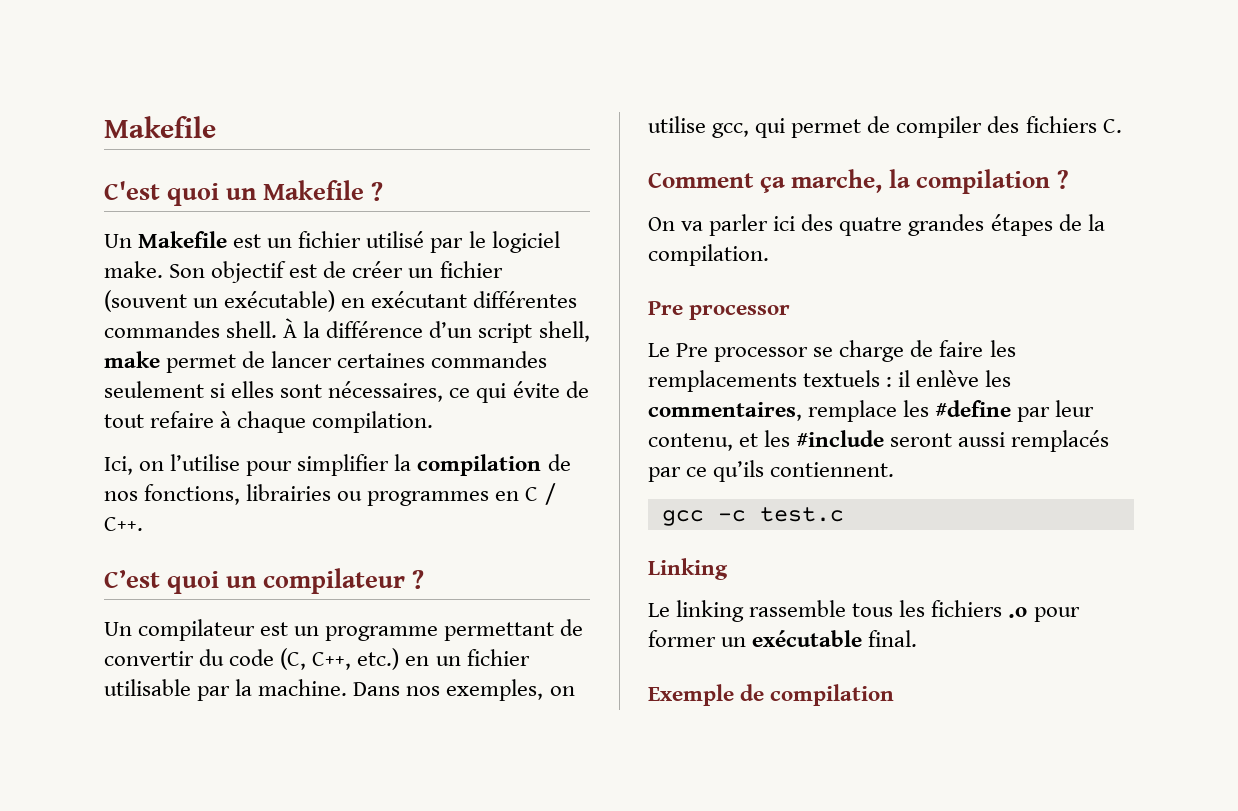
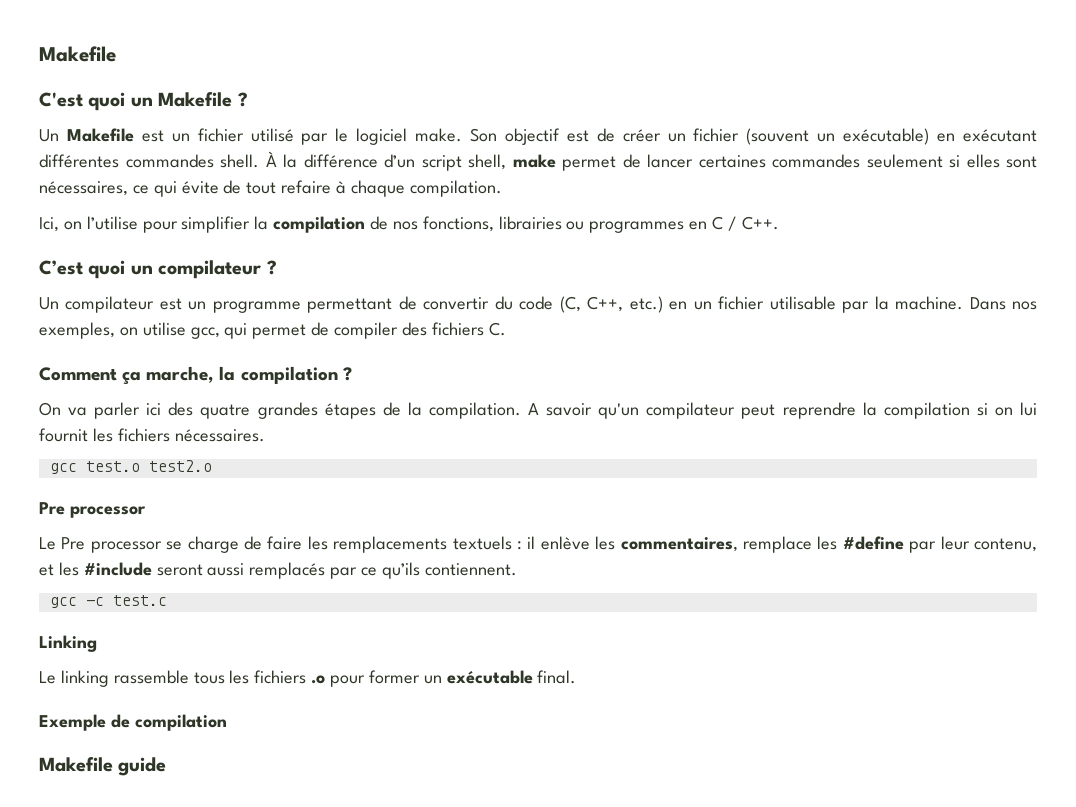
+ A savoir qu'un compilateur peut reprendre la compilation si on lui fournit les fichiers nécessaires.
+ gcc test.o test2.o
+ Makefile guide

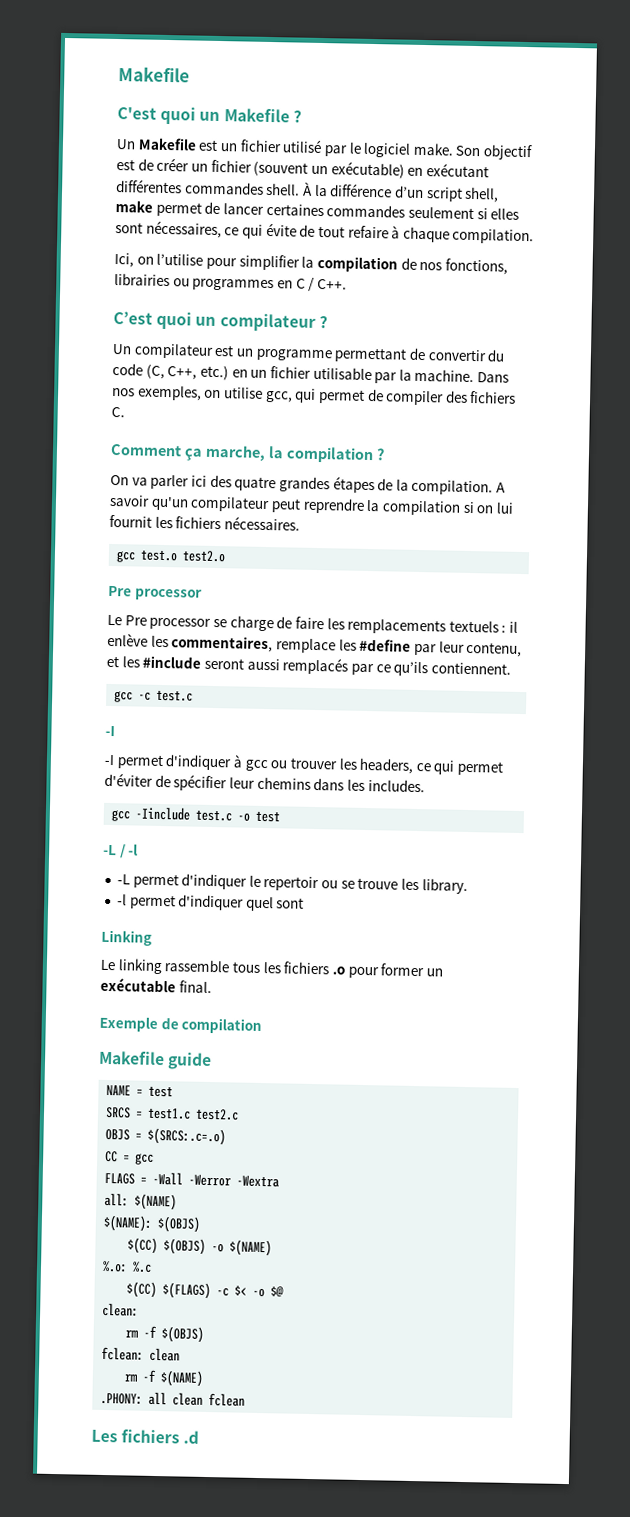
  gcc -c test.c
+ -I
+ -I permet d'indiquer à gcc ou trouver les headers, ce qui permet d'éviter de spécifier leur chemins dans les includes.
+ gcc -Iinclude test.c -o test
+ -L / -l
+ -L permet d'indiquer le repertoir ou se trouve les library.
+ -l permet d'indiquer quel sont
+ NAME = test
+ SRCS = test1.c test2.c
+ OBJS = $(SRCS:.c=.o)
+ CC = gcc
+ FLAGS = -Wall -Werror -Wextra
+ all: $(NAME)
+ $(NAME): $(OBJS)
+ $(CC) $(OBJS) -o $(NAME)
+ %.o: %.c
+ $(CC) $(FLAGS) -c $< -o $@
+ clean:
+ rm -f $(OBJS)
+ fclean: clean
+ rm -f $(NAME)
+ .PHONY: all clean fclean
+ Les fichiers .d

